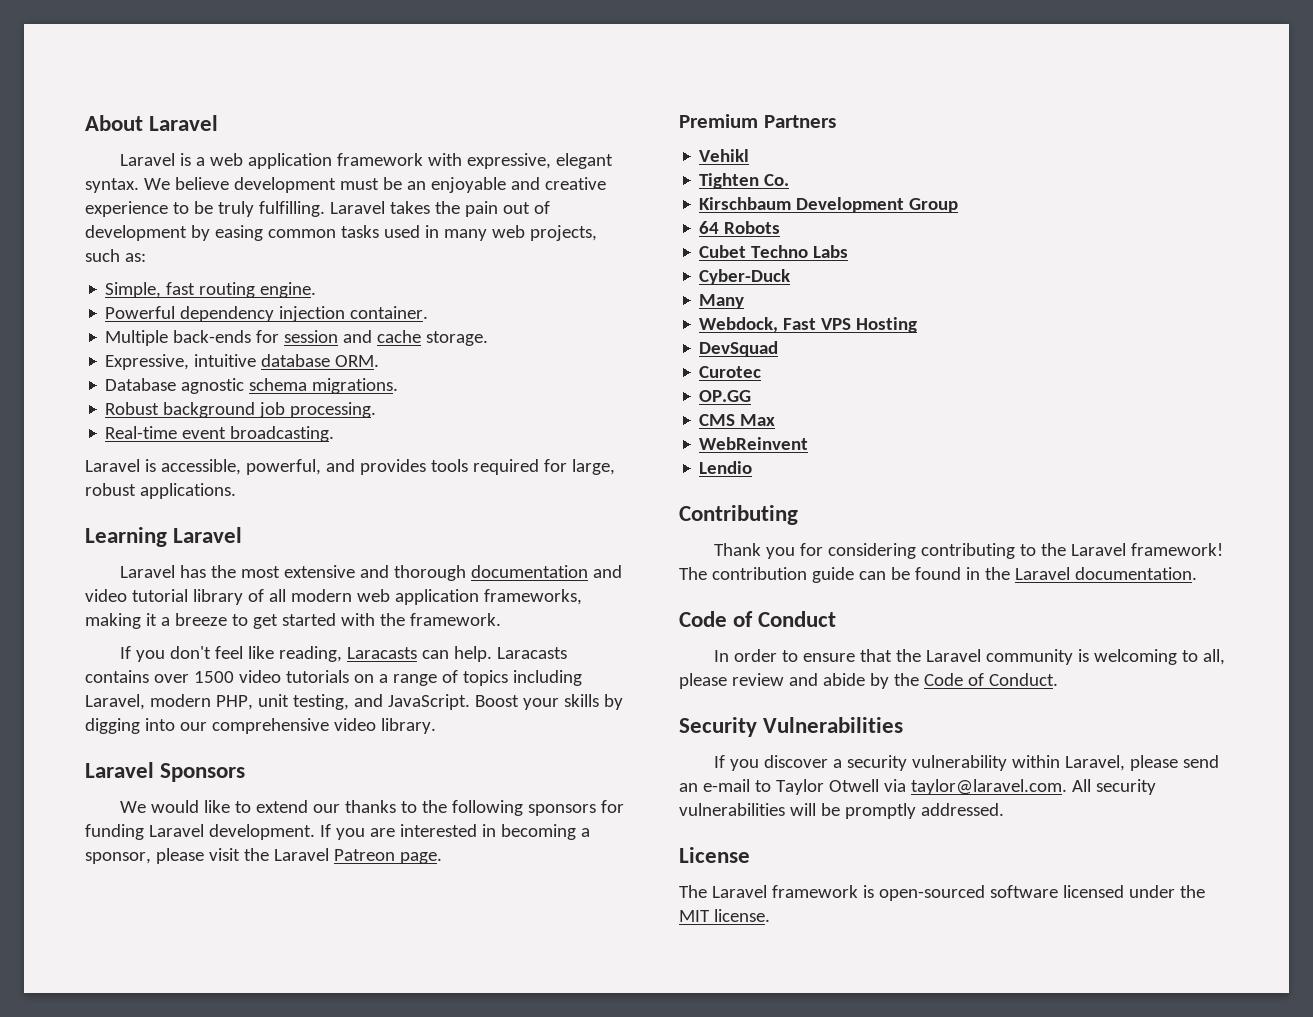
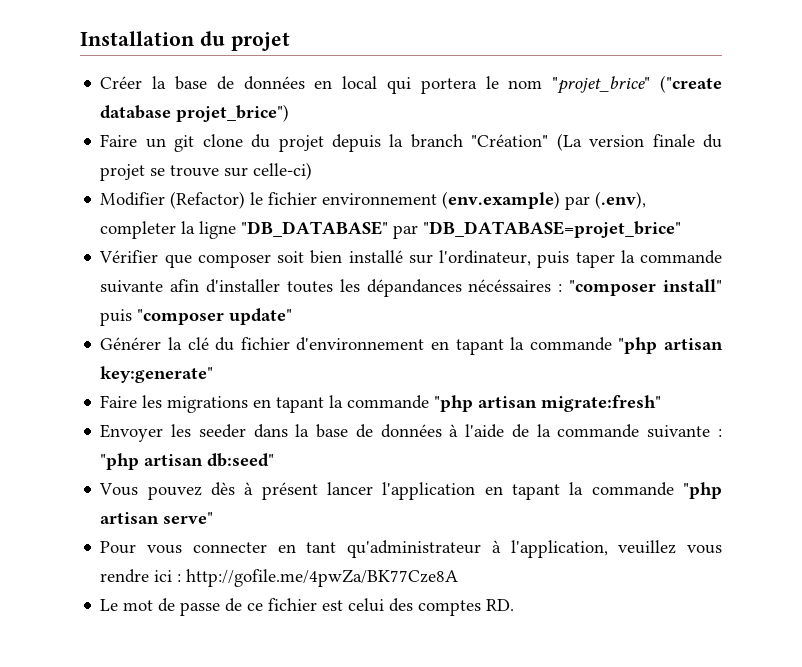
- About Laravel
- Laravel is a web application framework with expressive, elegant syntax. We believe development must be an enjoyable and creative experience to be truly fulfilling. Laravel takes the pain out of development by easing common tasks used in many web projects, such as:
- Simple, fast routing engine.
- Powerful dependency injection container.
- Multiple back-ends for session and cache storage.
- Expressive, intuitive database ORM.
- Database agnostic schema migrations.
- Robust background job processing.
- Real-time event broadcasting.
- Laravel is accessible, powerful, and provides tools required for large, robust applications.
- Learning Laravel
- Laravel has the most extensive and thorough documentation and video tutorial library of all modern web application frameworks, making it a breeze to get started with the framework.
- If you don't feel like reading, Laracasts can help. Laracasts contains over 1500 video tutorials on a range of topics including Laravel, modern PHP, unit testing, and JavaScript. Boost your skills by digging into our comprehensive video library.
- Laravel Sponsors
- We would like to extend our thanks to the following sponsors for funding Laravel development. If you are interested in becoming a sponsor, please visit the Laravel Patreon page.
- Premium Partners
- Vehikl
- Tighten Co.
- Kirschbaum Development Group
- 64 Robots
- Cubet Techno Labs
- Cyber-Duck
- Many
- Webdock, Fast VPS Hosting
- DevSquad
- Curotec
- OP.GG
- CMS Max
- WebReinvent
- Lendio
- Contributing
- Thank you for considering contributing to the Laravel framework! The contribution guide can be found in the Laravel documentation.
- Code of Conduct
- In order to ensure that the Laravel community is welcoming to all, please review and abide by the Code of Conduct.
- Security Vulnerabilities
- If you discover a security vulnerability within Laravel, please send an e-mail to Taylor Otwell via taylor@laravel.com. All security vulnerabilities will be promptly addressed.
- License
- The Laravel framework is open-sourced software licensed under the MIT license.
+ Installation du projet
+ Créer la base de données en local qui portera le nom "projet_brice" ("create database projet_brice")
+ Faire un git clone du projet depuis la branch "Création" (La version finale du projet se trouve sur celle-ci)
+ Modifier (Refactor) le fichier environnement (env.example) par (.env), completer la ligne "DB_DATABASE" par "DB_DATABASE=projet_brice"
+ Vérifier que composer soit bien installé sur l'ordinateur, puis taper la commande suivante afin d'installer toutes les dépandances nécéssaires : "composer install" puis "composer update"
+ Générer la clé du fichier d'environnement en tapant la commande "php artisan key:generate"
+ Faire les migrations en tapant la commande "php artisan migrate:fresh"
+ Envoyer les seeder dans la base de données à l'aide de la commande suivante : "php artisan db:seed"
+ Vous pouvez dès à présent lancer l'application en tapant la commande "php artisan serve"
+ Pour vous connecter en tant qu'administrateur à l'application, veuillez vous rendre ici : http://gofile.me/4pwZa/BK77Cze8A
+ Le mot de passe de ce fichier est celui des comptes RD.

